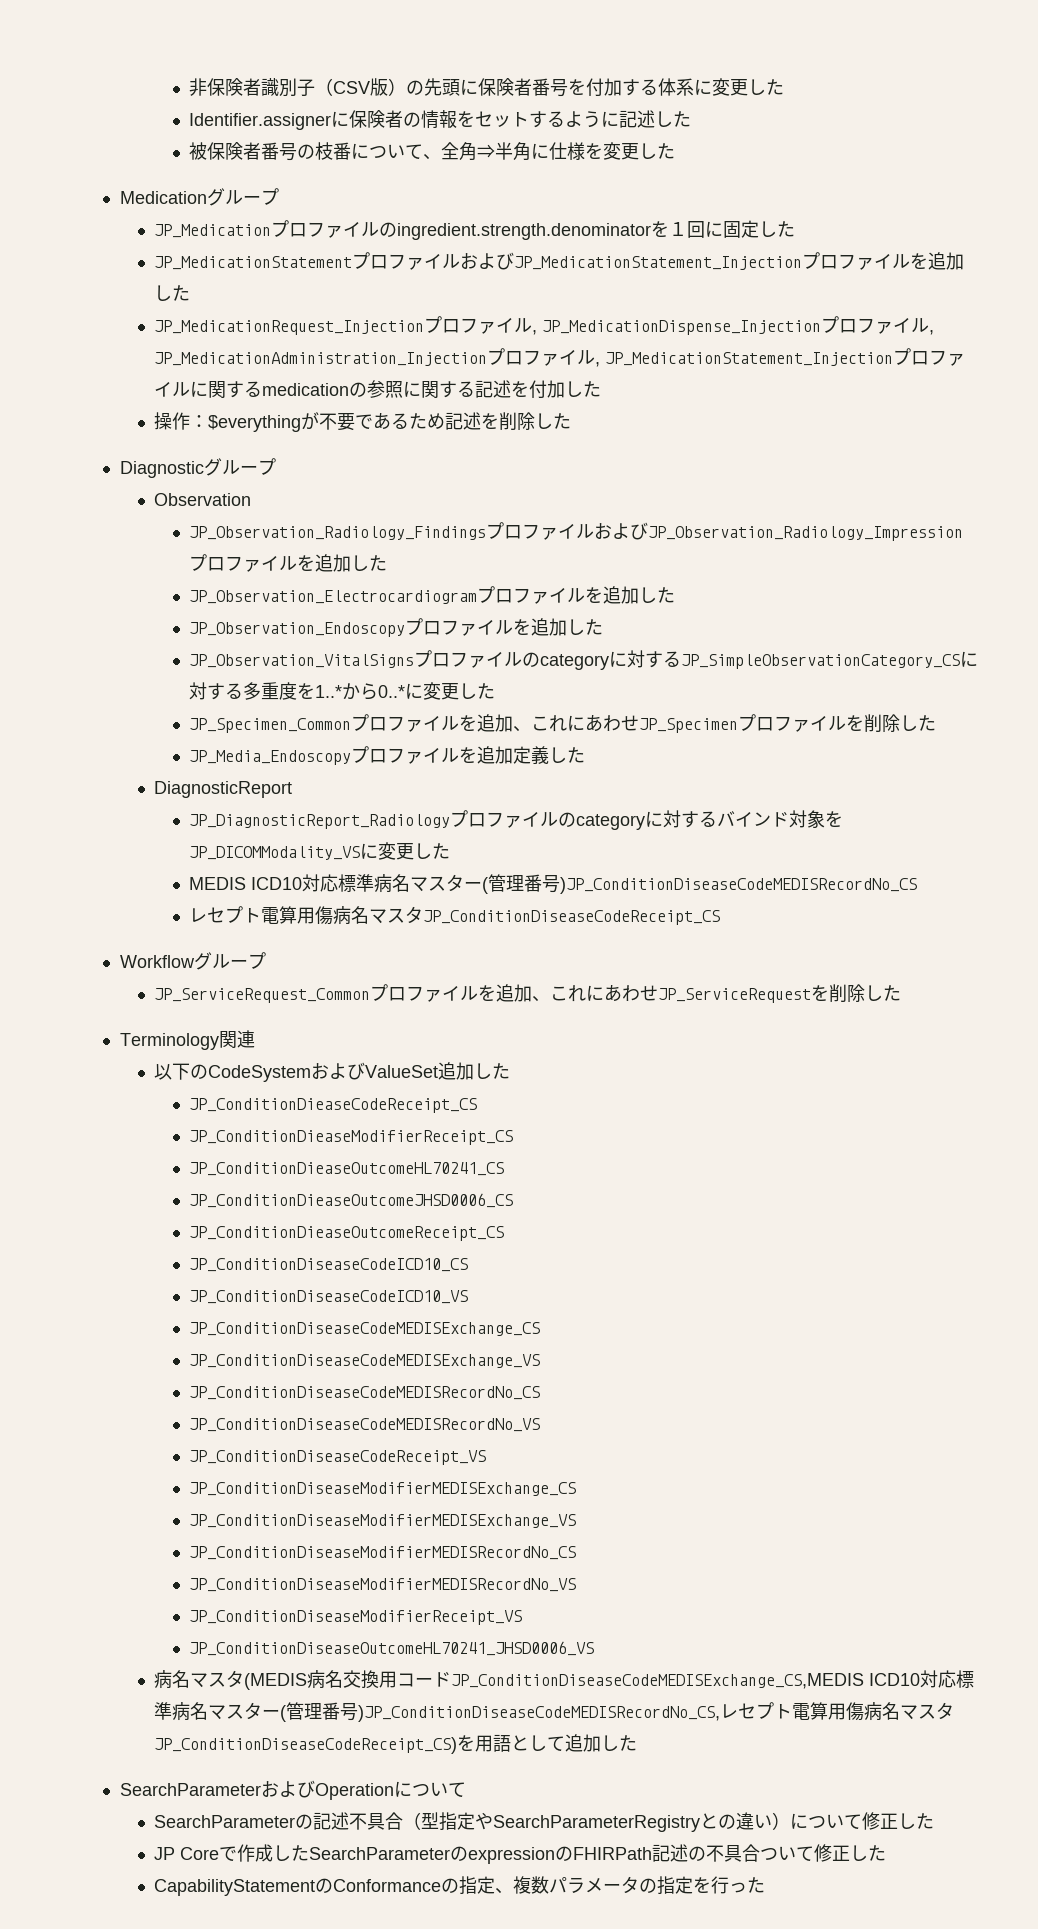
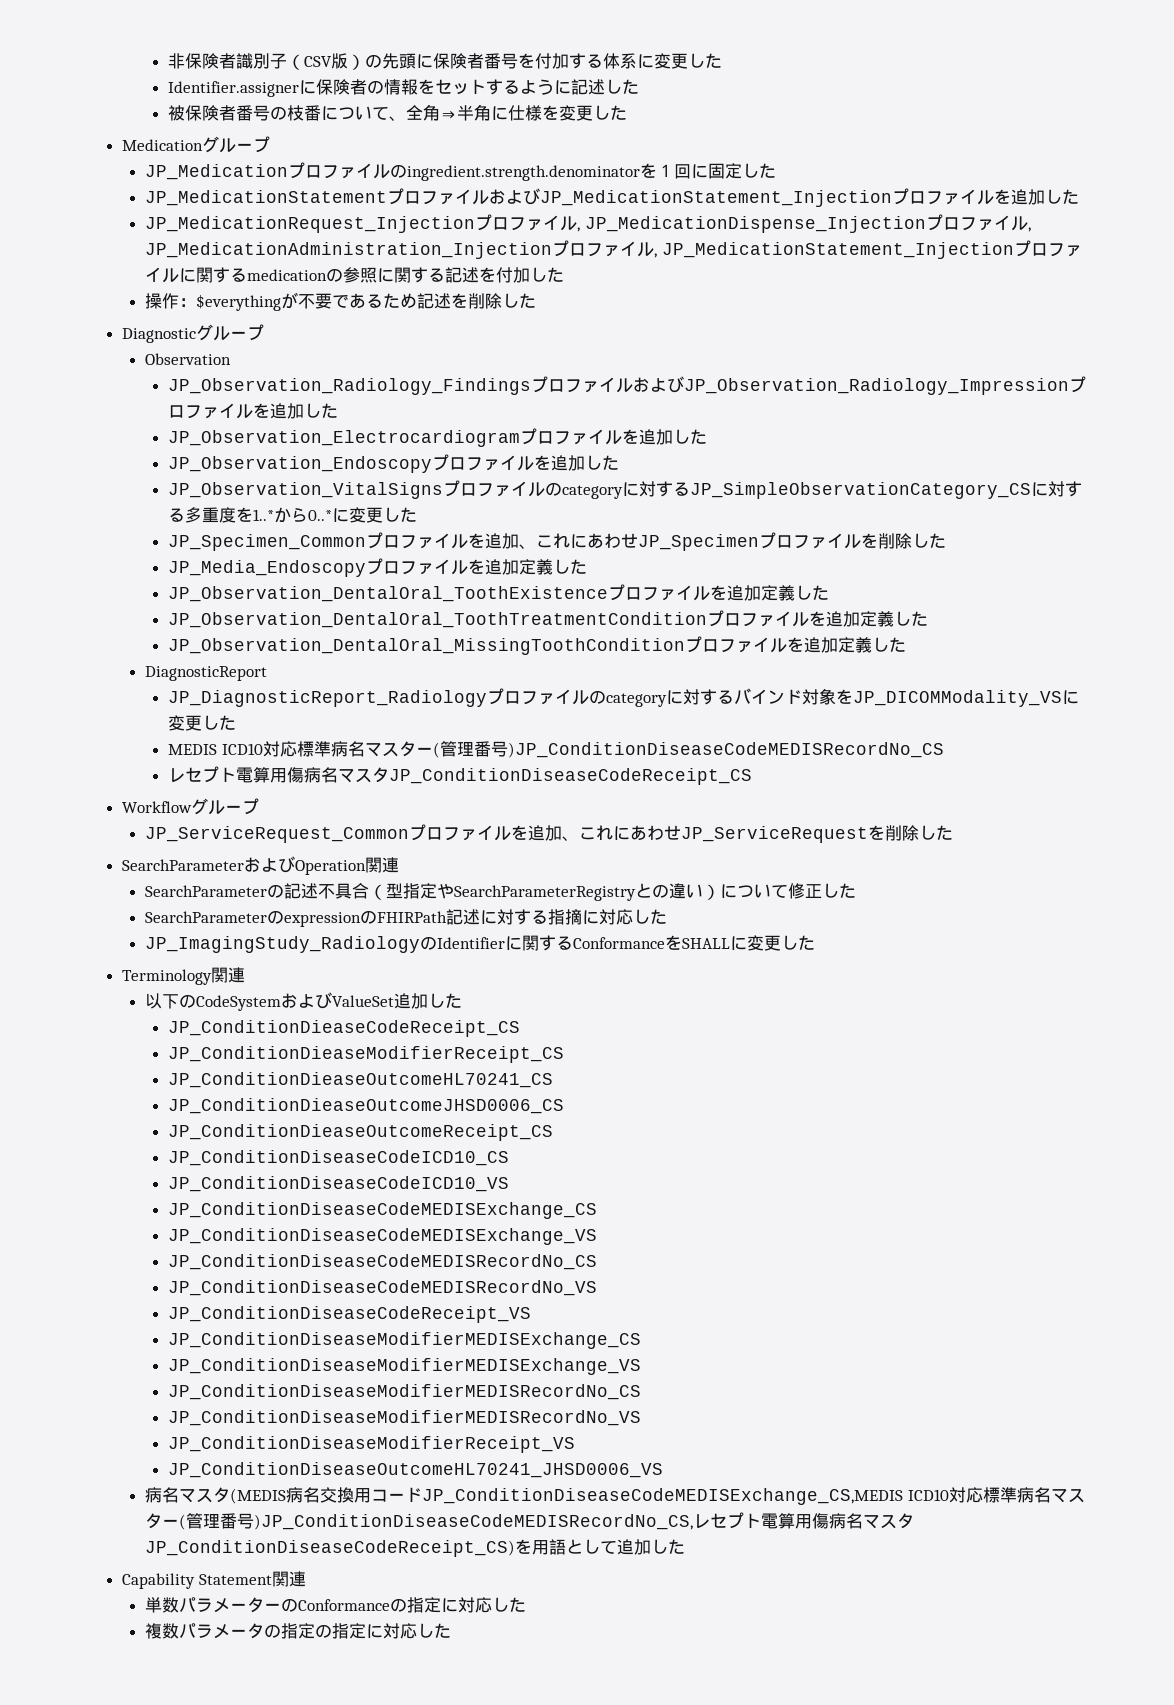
+ JP_Observation_DentalOral_ToothExistenceプロファイルを追加定義した
+ JP_Observation_DentalOral_ToothTreatmentConditionプロファイルを追加定義した
+ JP_Observation_DentalOral_MissingToothConditionプロファイルを追加定義した
+ SearchParameterおよびOperation関連
+ SearchParameterの記述不具合（型指定やSearchParameterRegistryとの違い）について修正した
+ SearchParameterのexpressionのFHIRPath記述に対する指摘に対応した
+ JP_ImagingStudy_RadiologyのIdentifierに関するConformanceをSHALLに変更した
- SearchParameterおよびOperationについて
- SearchParameterの記述不具合（型指定やSearchParameterRegistryとの違い）について修正した
- JP Coreで作成したSearchParameterのexpressionのFHIRPath記述の不具合ついて修正した
- CapabilityStatementのConformanceの指定、複数パラメータの指定を行った
+ Capability Statement関連
+ 単数パラメーターのConformanceの指定に対応した
+ 複数パラメータの指定の指定に対応した

